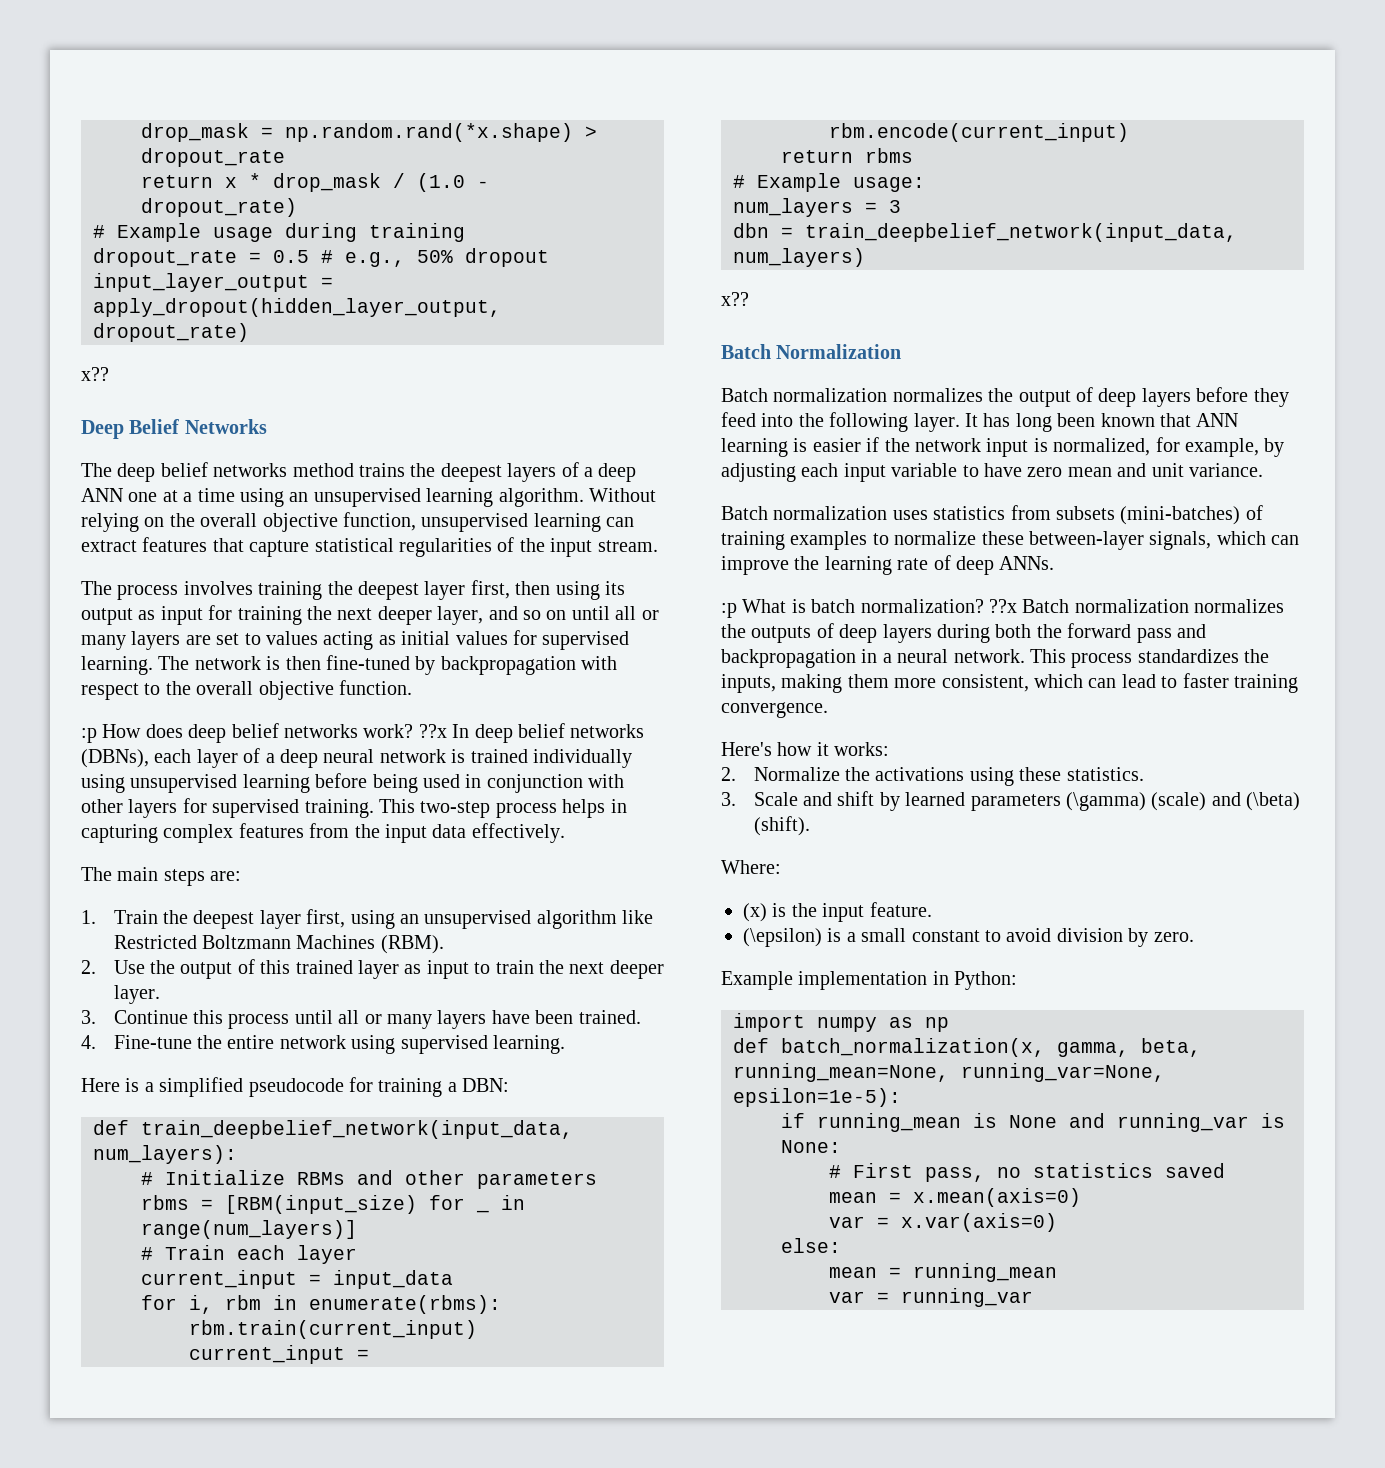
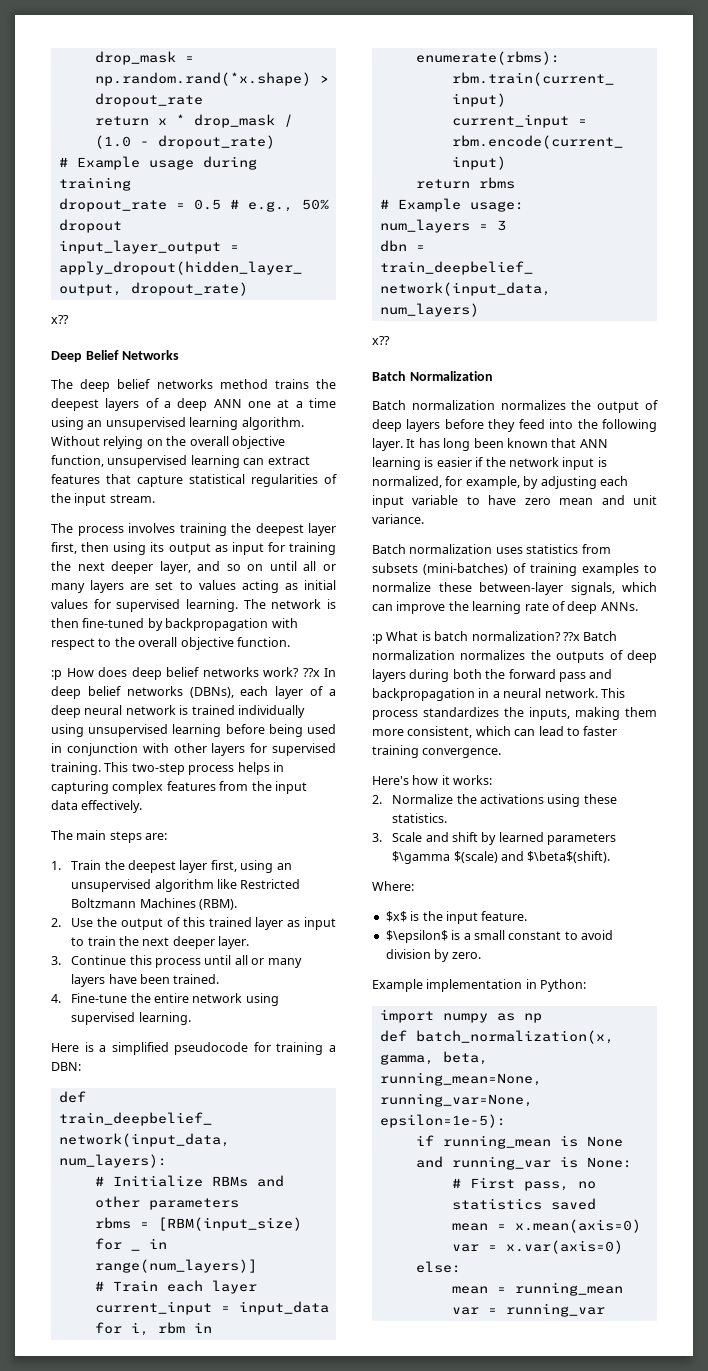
- 3. Scale and shift by learned parameters (\gamma) (scale) and (\beta) (shift).
+ 3. Scale and shift by learned parameters $\gamma $(scale) and $\beta$(shift).
- (x) is the input feature.
+ $x$ is the input feature.
- (\epsilon) is a small constant to avoid division by zero.
+ $\epsilon$ is a small constant to avoid division by zero.

